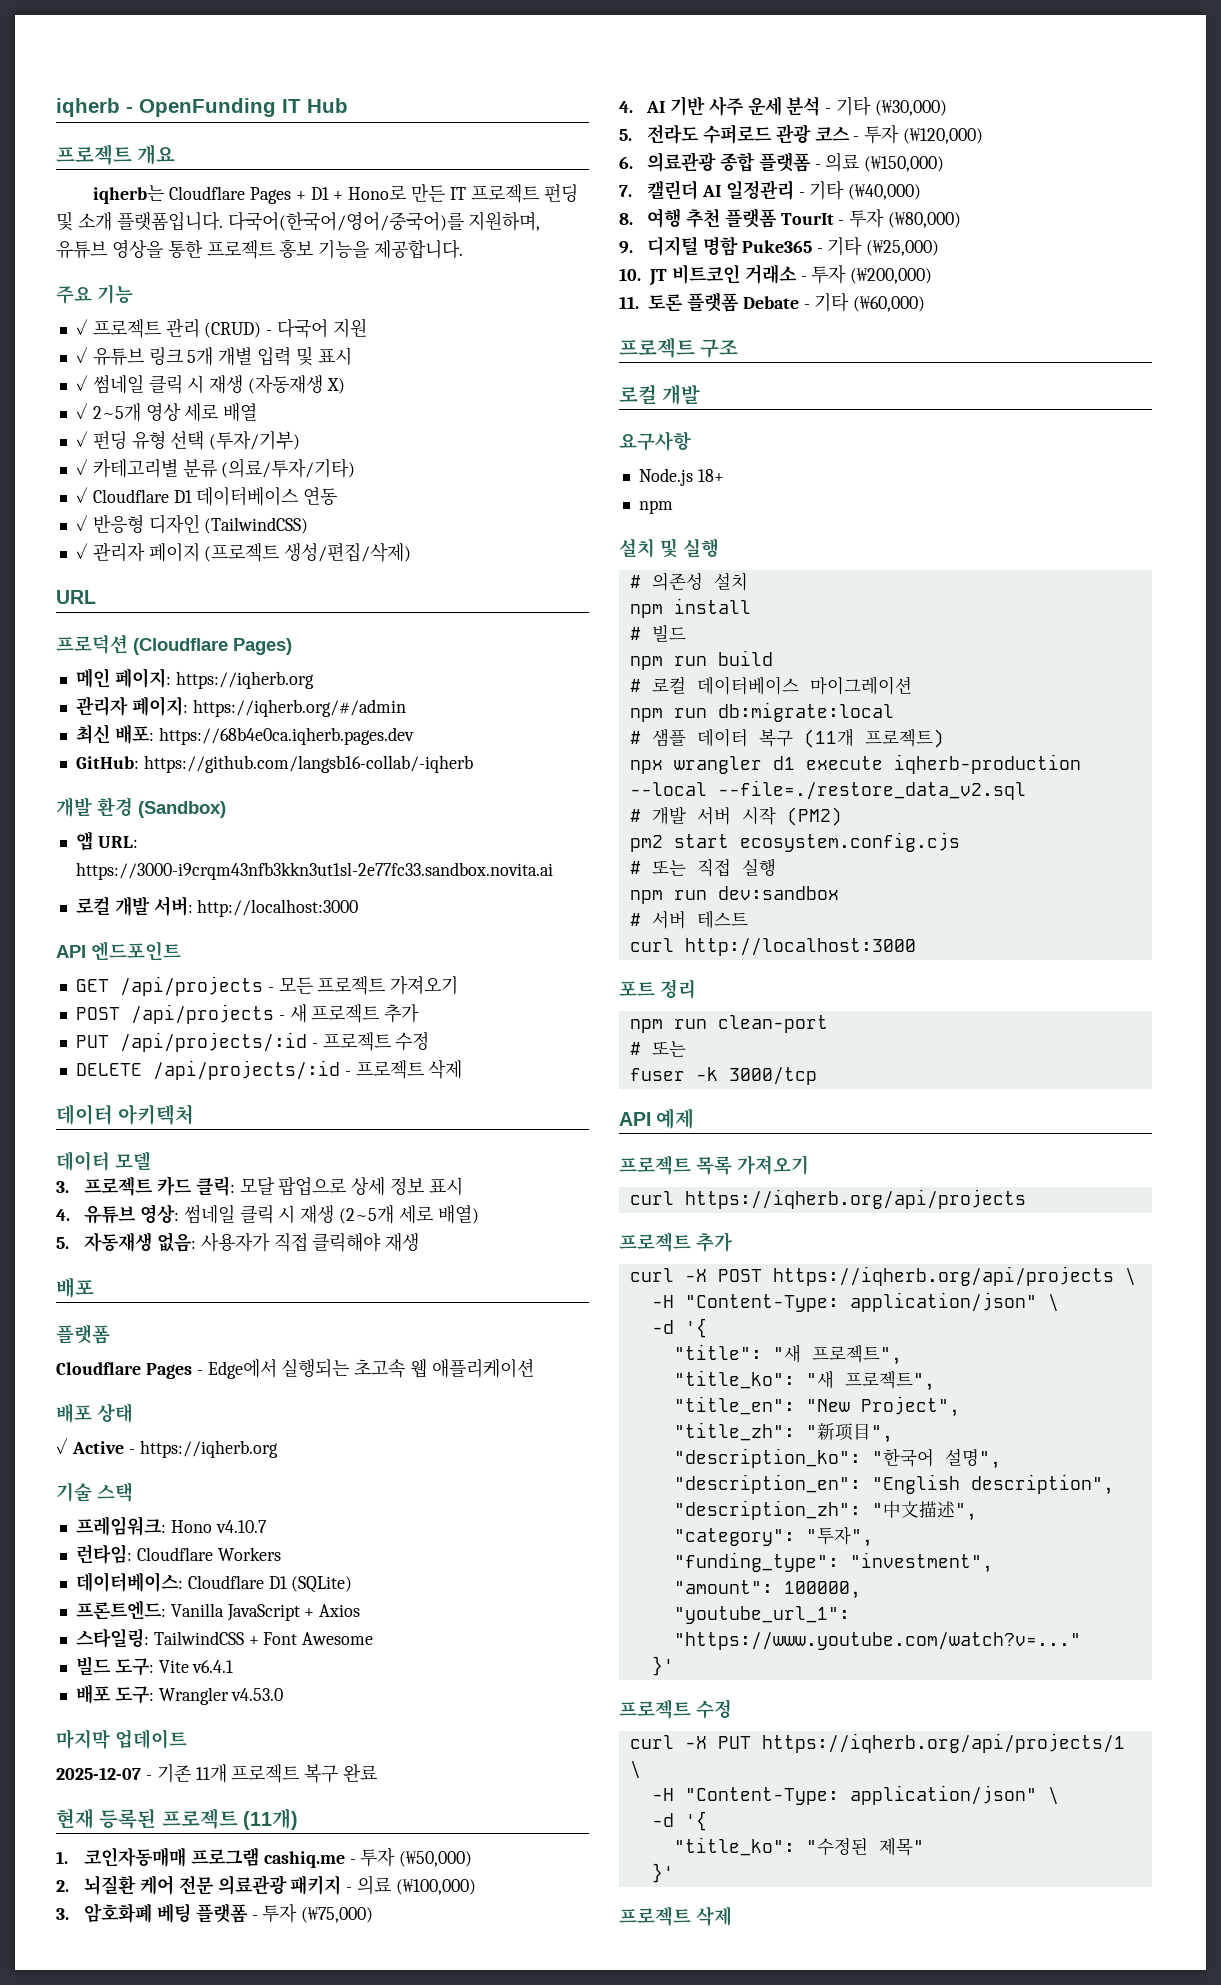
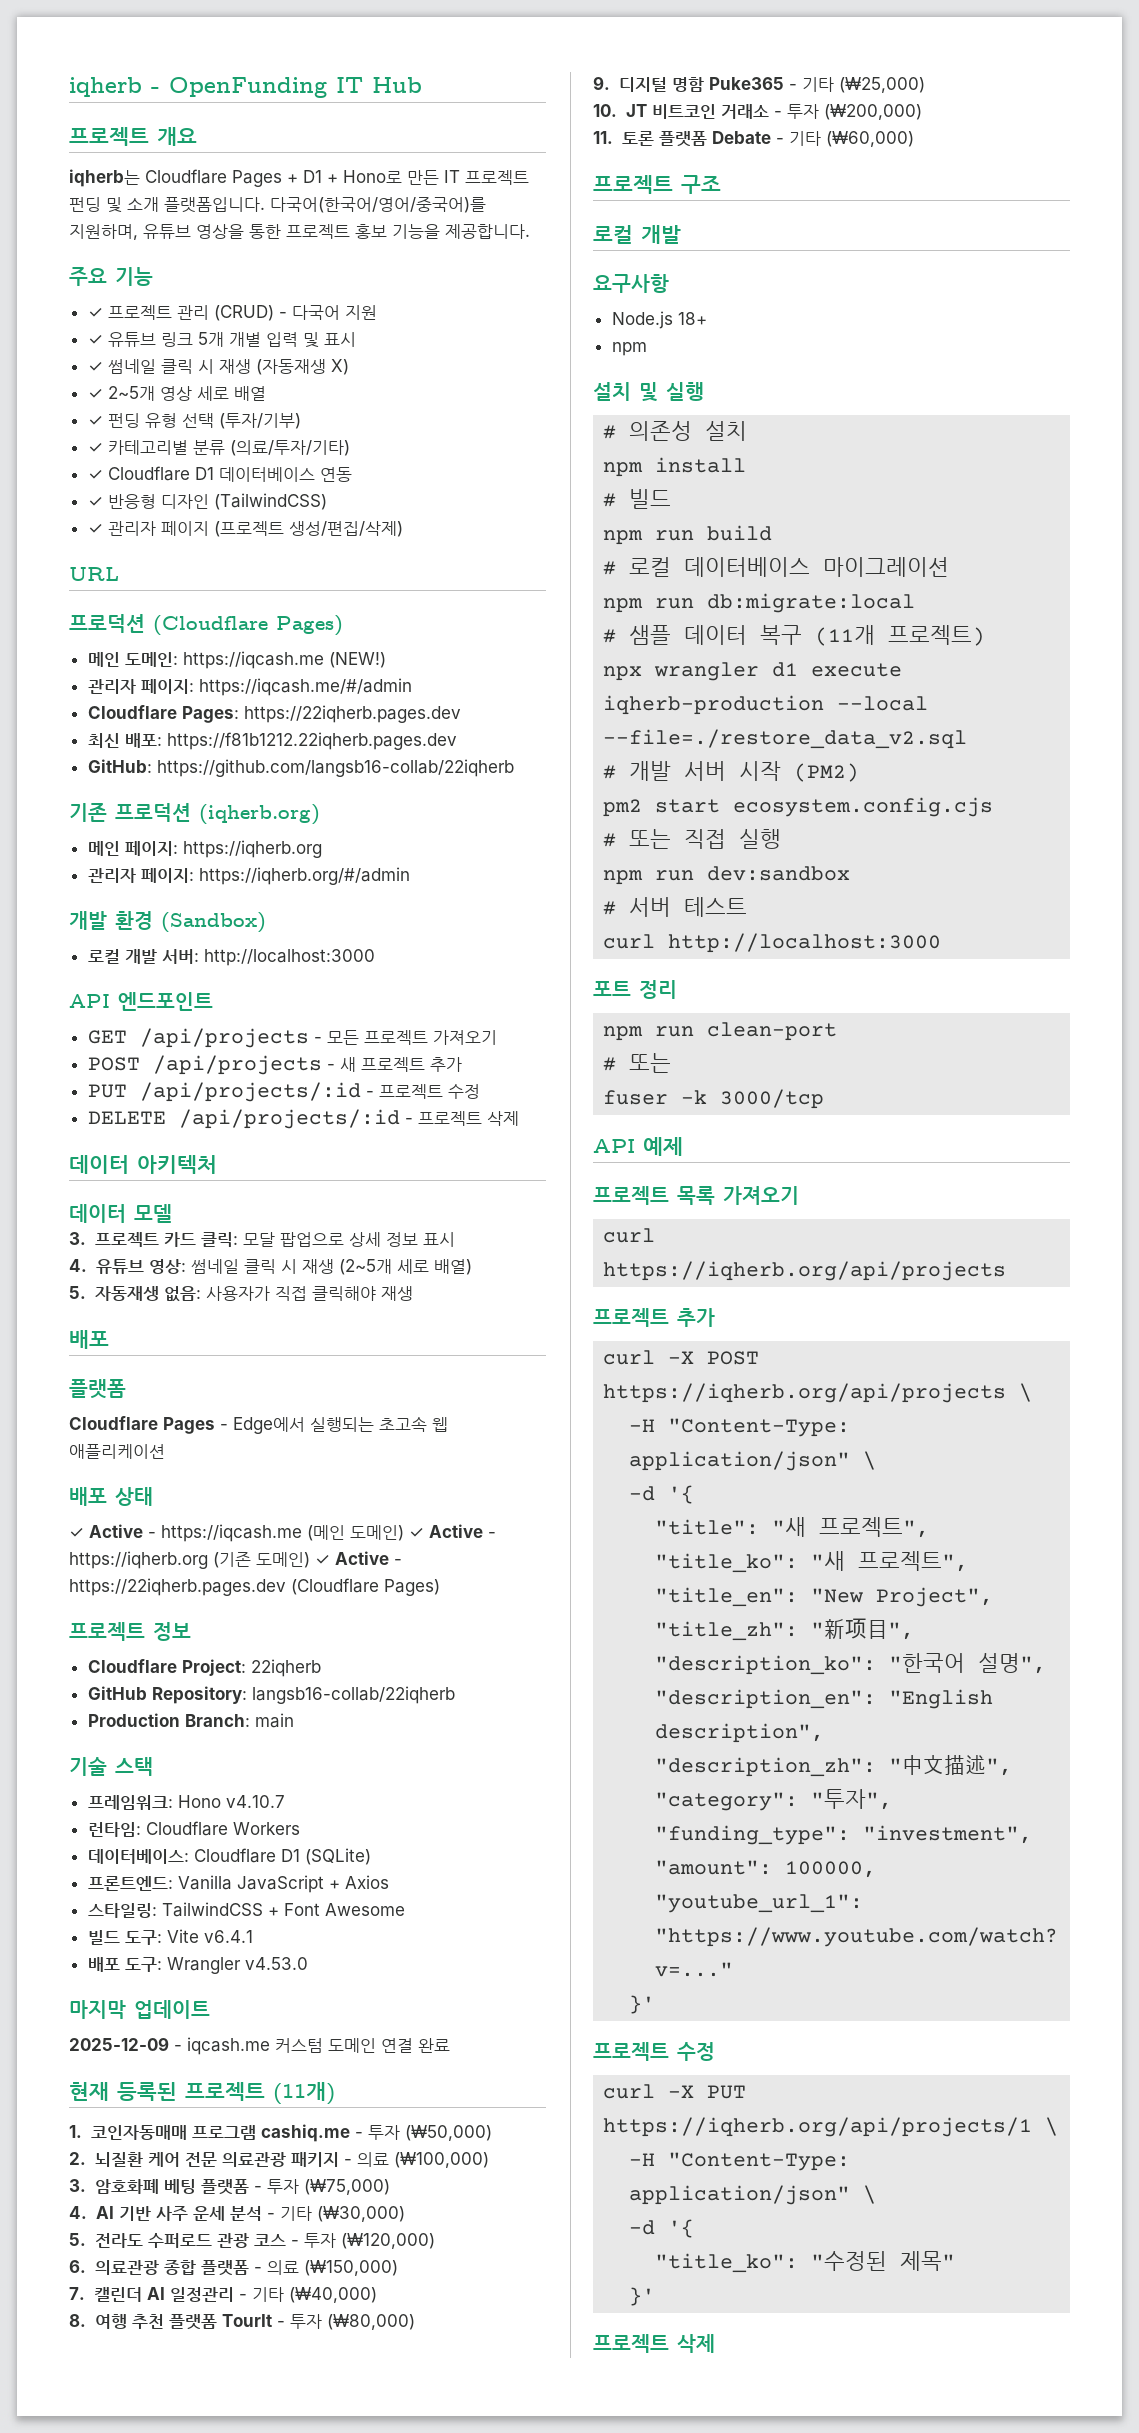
+ 메인 도메인: https://iqcash.me (NEW!)
+ 관리자 페이지: https://iqcash.me/#/admin
+ Cloudflare Pages: https://22iqherb.pages.dev
+ 최신 배포: https://f81b1212.22iqherb.pages.dev
+ GitHub: https://github.com/langsb16-collab/22iqherb
+ 기존 프로덕션 (iqherb.org)
- 최신 배포: https://68b4e0ca.iqherb.pages.dev
- GitHub: https://github.com/langsb16-collab/-iqherb
- 앱 URL: https://3000-i9crqm43nfb3kkn3ut1sl-2e77fc33.sandbox.novita.ai
- ✓ Active - https://iqherb.org
+ ✓ Active - https://iqcash.me (메인 도메인) ✓ Active - https://iqherb.org (기존 도메인) ✓ Active - https://22iqherb.pages.dev (Cloudflare Pages)
+ 프로젝트 정보
+ Cloudflare Project: 22iqherb
+ GitHub Repository: langsb16-collab/22iqherb
+ Production Branch: main
- 2025-12-07 - 기존 11개 프로젝트 복구 완료
+ 2025-12-09 - iqcash.me 커스텀 도메인 연결 완료

